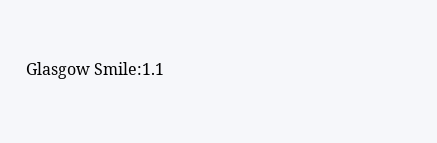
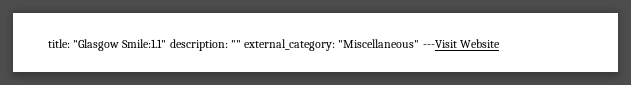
- Glasgow Smile:1.1
+ title: "Glasgow Smile:1.1" description: "" external_category: "Miscellaneous" ---Visit Website

